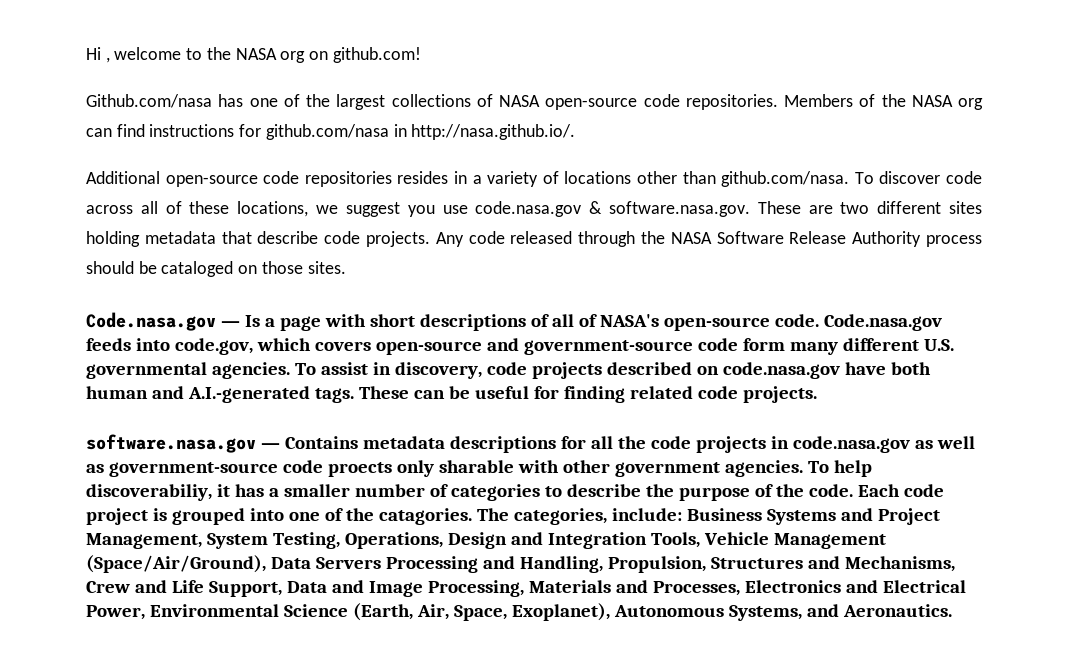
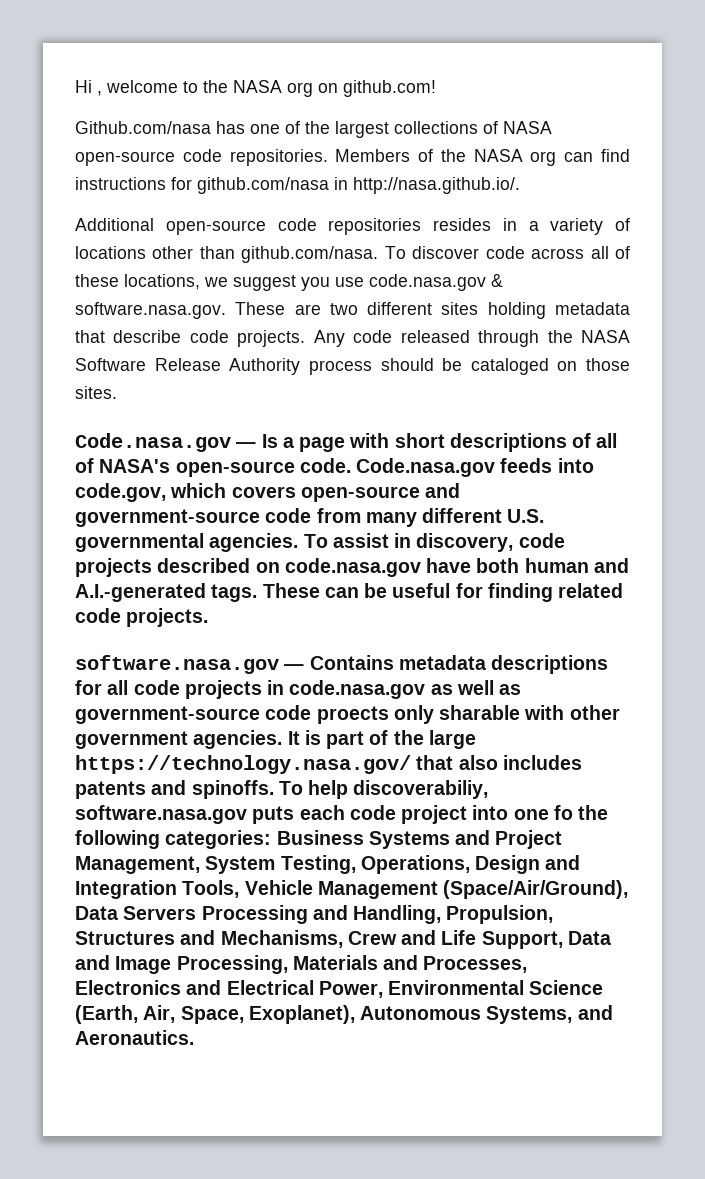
- Code.nasa.gov feeds into code.gov, which covers open-source and government-source code form many different U.S. governmental agencies.
+ Code.nasa.gov feeds into code.gov, which covers open-source and government-source code from many different U.S. governmental agencies.
- software.nasa.gov — Contains metadata descriptions for all the code projects in code.nasa.gov as well as government-source code proects only sharable with other government agencies.
+ software.nasa.gov — Contains metadata descriptions for all code projects in code.nasa.gov as well as government-source code proects only sharable with other government agencies.
- To help discoverabiliy, it has a smaller number of categories to describe the purpose of the code. Each code project is grouped into one of the catagories. The categories, include: Business Systems and Project Management, System Testing, Operations, Design and Integration Tools, Vehicle Management (Space/Air/Ground), Data Servers Processing and Handling, Propulsion, Structures and Mechanisms, Crew and Life Support, Data and Image Processing, Materials and Processes, Electronics and Electrical Power, Environmental Science (Earth, Air, Space, Exoplanet), Autonomous Systems, and Aeronautics.
+ It is part of the large https://technology.nasa.gov/ that also includes patents and spinoffs. To help discoverabiliy, software.nasa.gov puts each code project into one fo the following categories: Business Systems and Project Management, System Testing, Operations, Design and Integration Tools, Vehicle Management (Space/Air/Ground), Data Servers Processing and Handling, Propulsion, Structures and Mechanisms, Crew and Life Support, Data and Image Processing, Materials and Processes, Electronics and Electrical Power, Environmental Science (Earth, Air, Space, Exoplanet), Autonomous Systems, and Aeronautics.

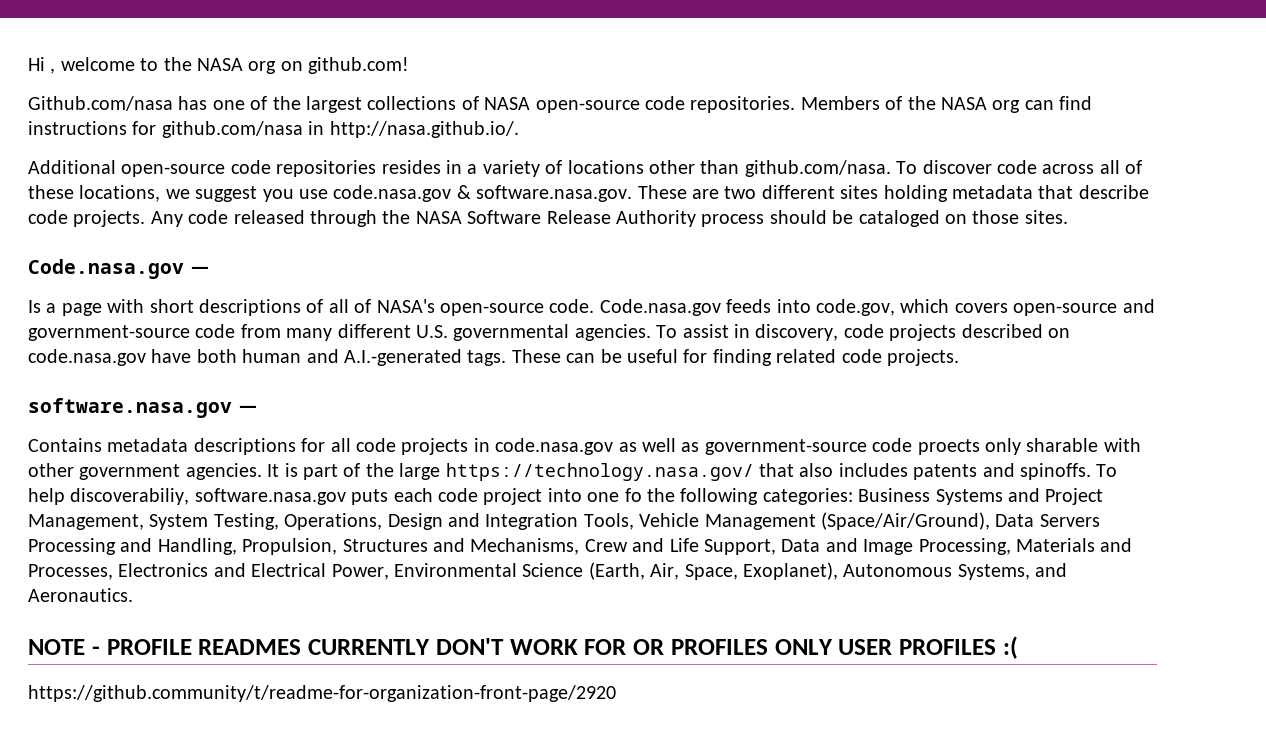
- Code.nasa.gov — Is a page with short descriptions of all of NASA's open-source code.
+ Code.nasa.gov —
+ Is a page with short descriptions of all of NASA's open-source code.
- software.nasa.gov — Contains metadata descriptions for all code projects in code.nasa.gov as well as government-source code proects only sharable with other government agencies.
+ software.nasa.gov —
+ Contains metadata descriptions for all code projects in code.nasa.gov as well as government-source code proects only sharable with other government agencies.
+ NOTE - PROFILE READMES CURRENTLY DON'T WORK FOR OR PROFILES ONLY USER PROFILES :(
+ https://github.community/t/readme-for-organization-front-page/2920

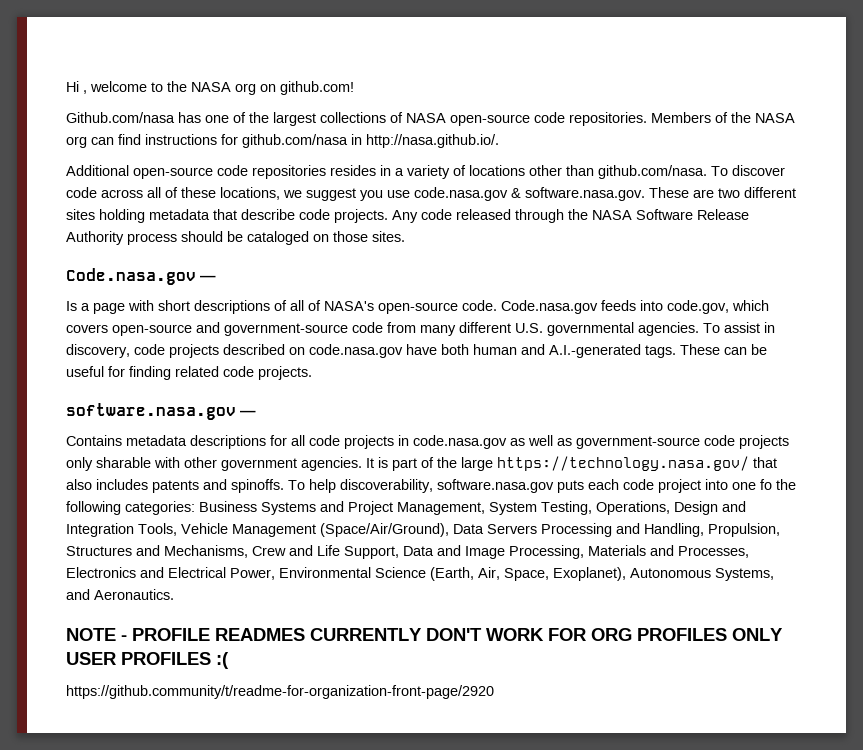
- Contains metadata descriptions for all code projects in code.nasa.gov as well as government-source code proects only sharable with other government agencies.
+ Contains metadata descriptions for all code projects in code.nasa.gov as well as government-source code projects only sharable with other government agencies.
- To help discoverabiliy, software.nasa.gov puts each code project into one fo the following categories:
+ To help discoverability, software.nasa.gov puts each code project into one fo the following categories:
- NOTE - PROFILE READMES CURRENTLY DON'T WORK FOR OR PROFILES ONLY USER PROFILES :(
+ NOTE - PROFILE READMES CURRENTLY DON'T WORK FOR ORG PROFILES ONLY USER PROFILES :(

